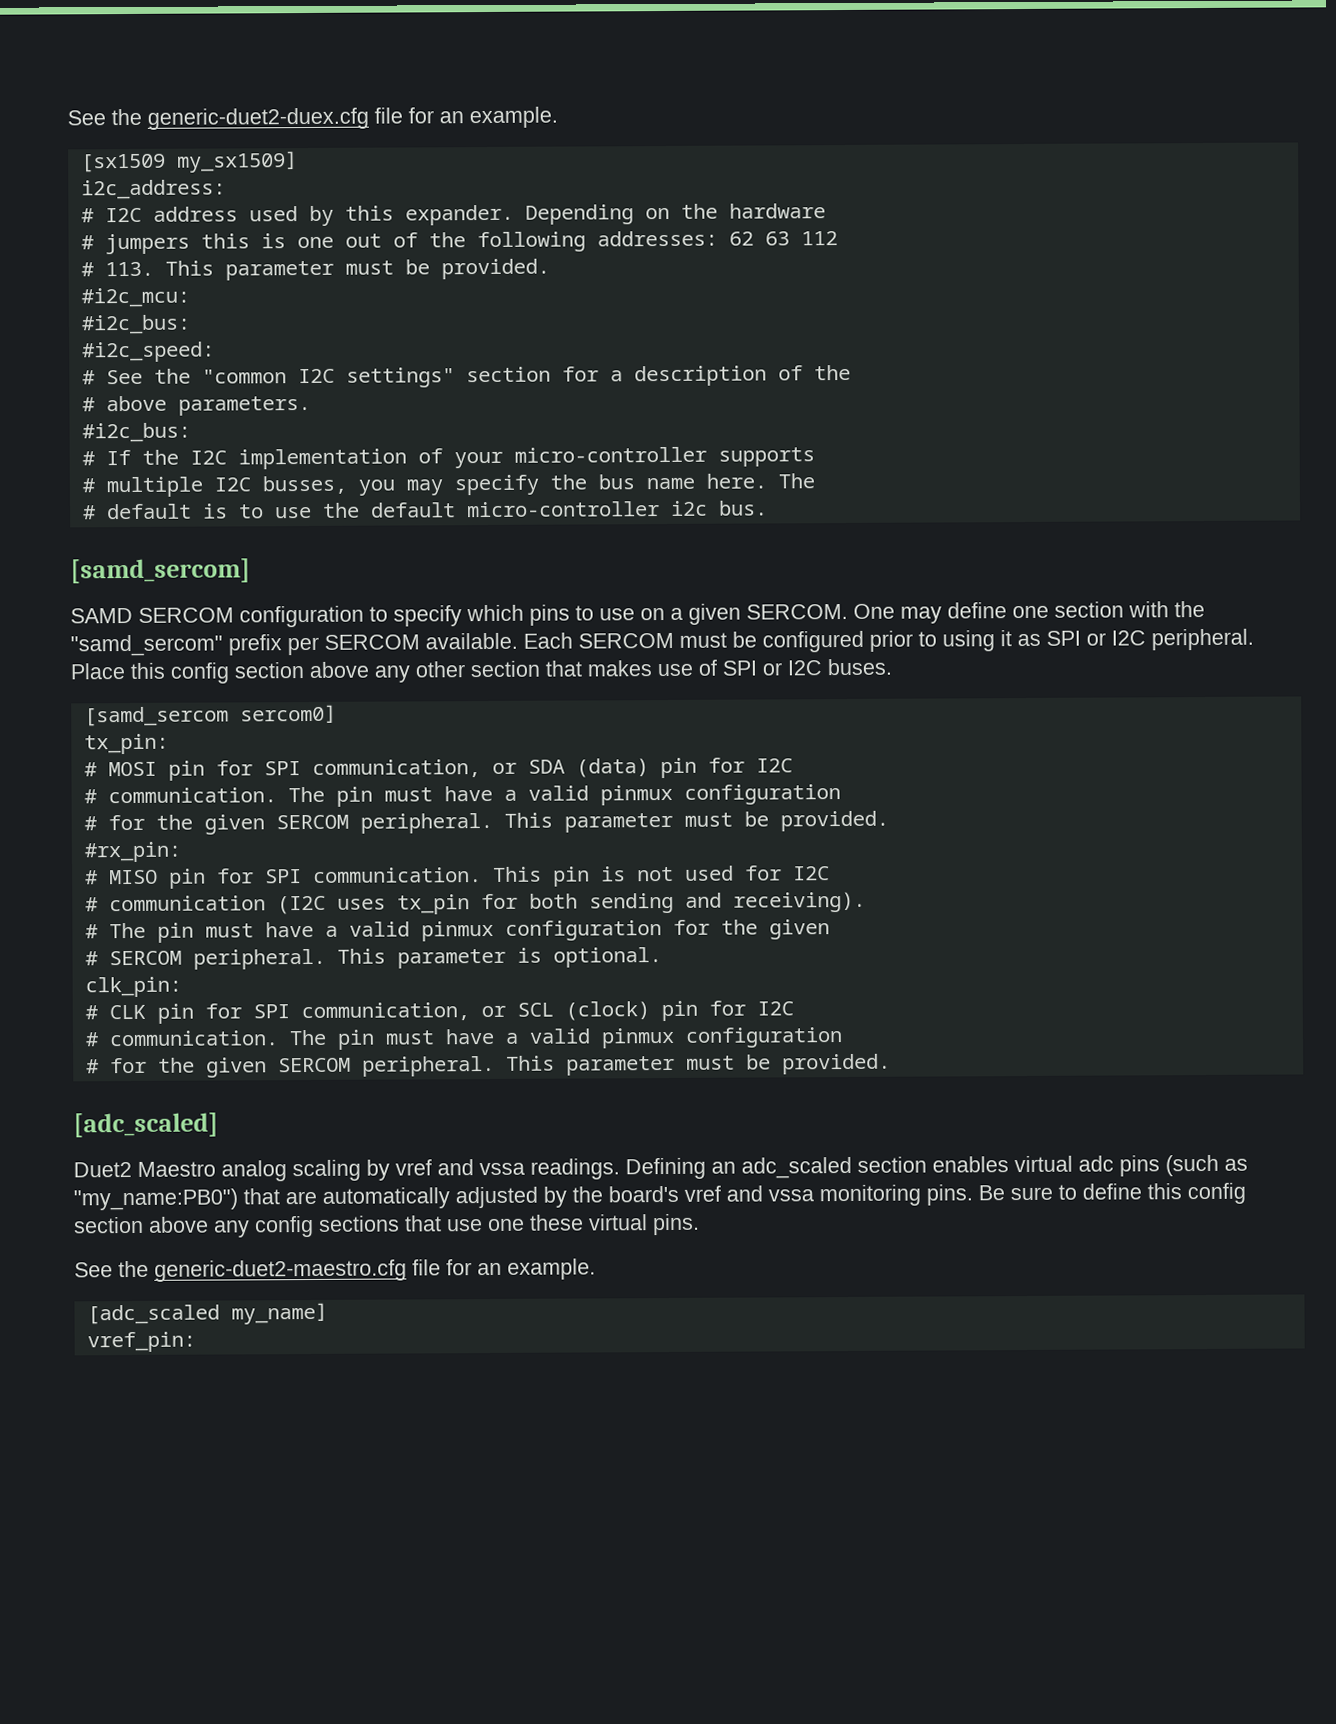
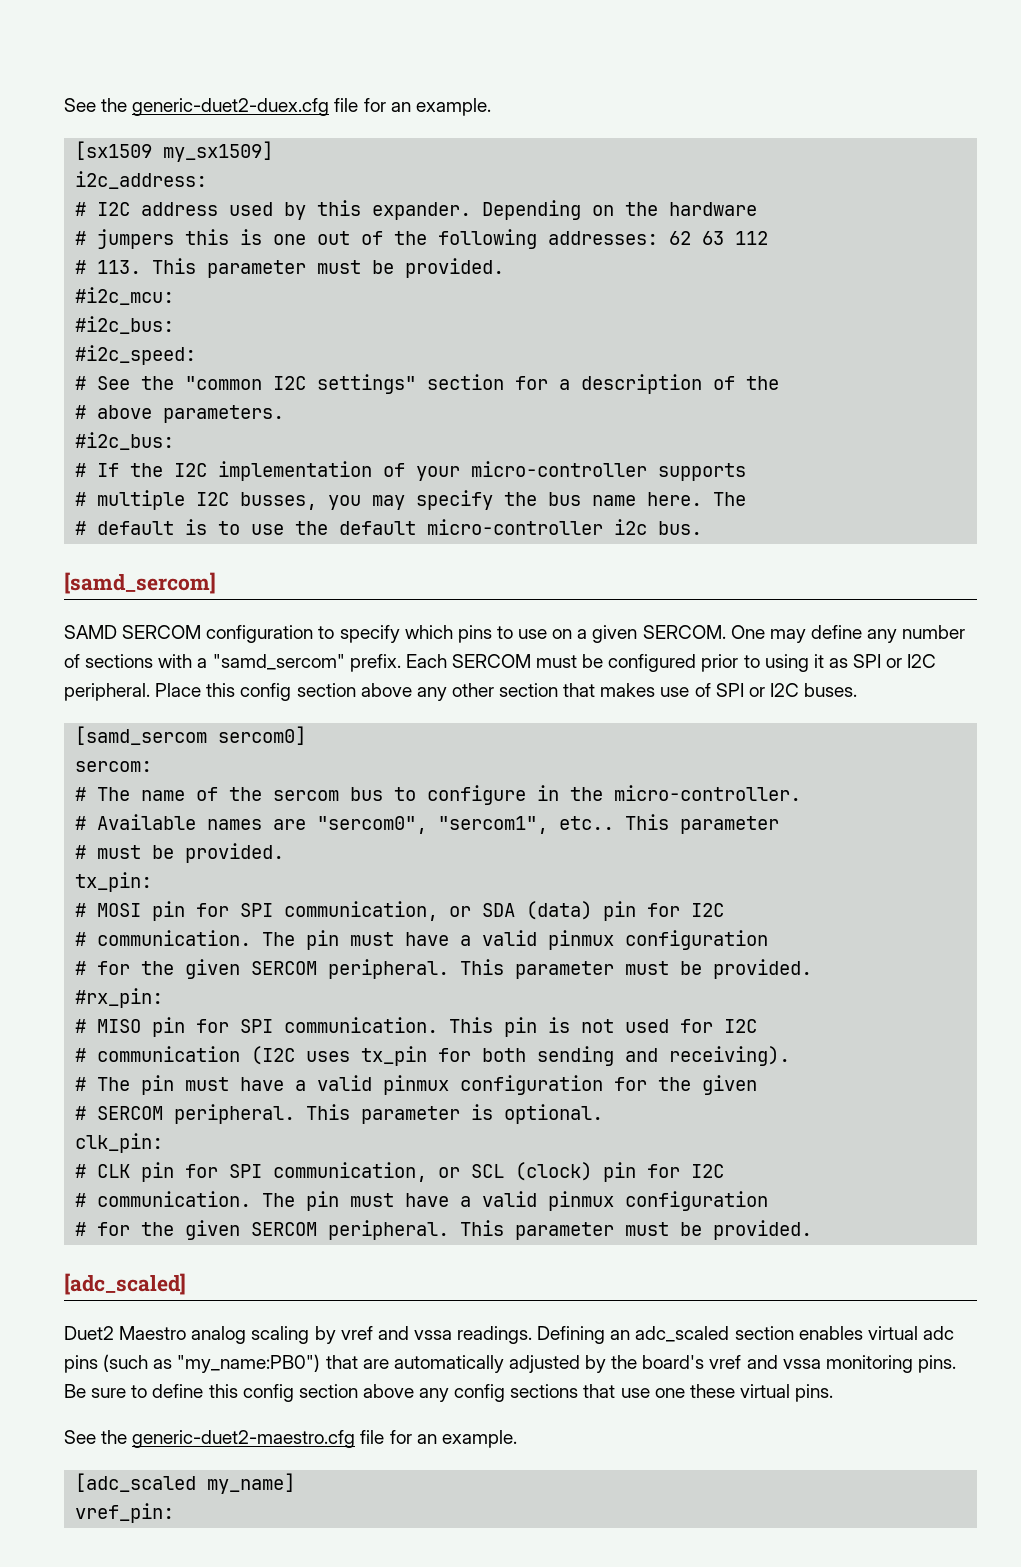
- One may define one section with the "samd_sercom" prefix per SERCOM available.
+ One may define any number of sections with a "samd_sercom" prefix.
+ sercom:
+ # The name of the sercom bus to configure in the micro-controller.
+ # Available names are "sercom0", "sercom1", etc.. This parameter
+ # must be provided.

